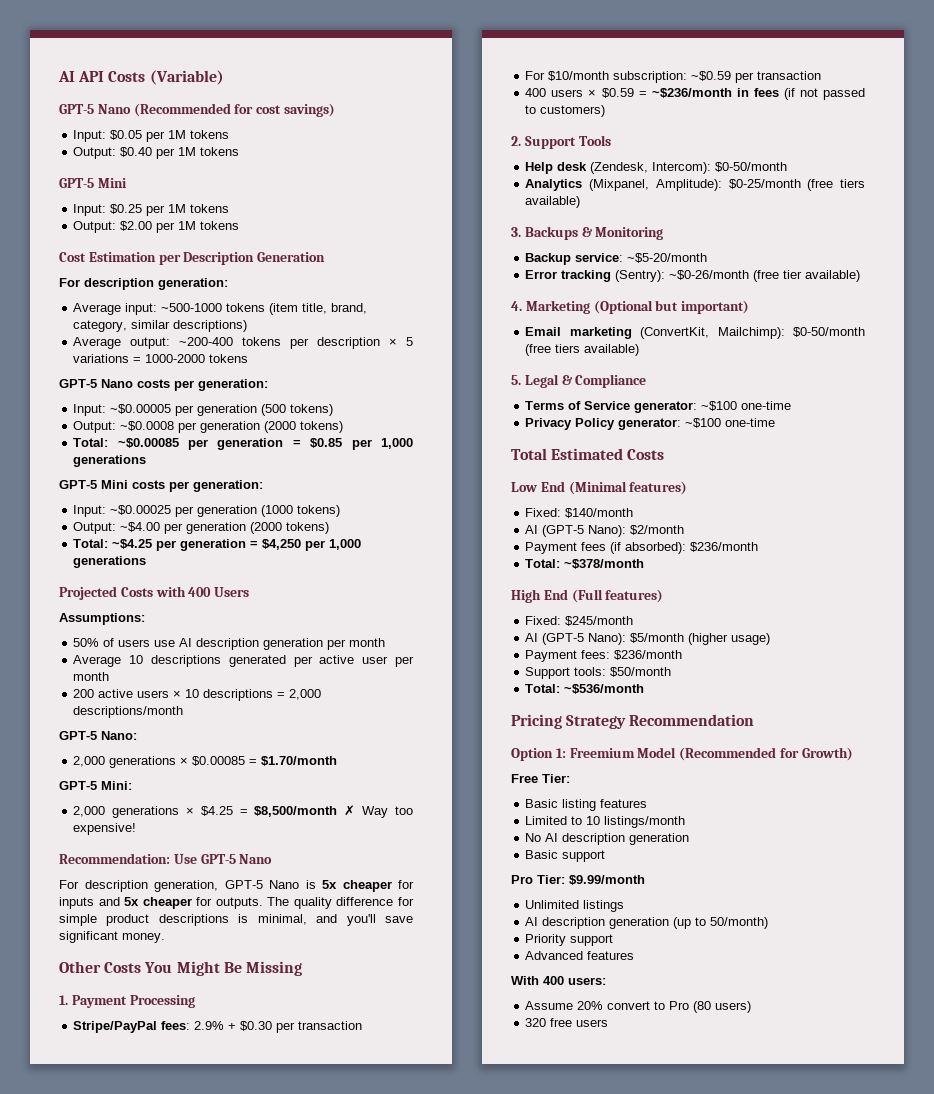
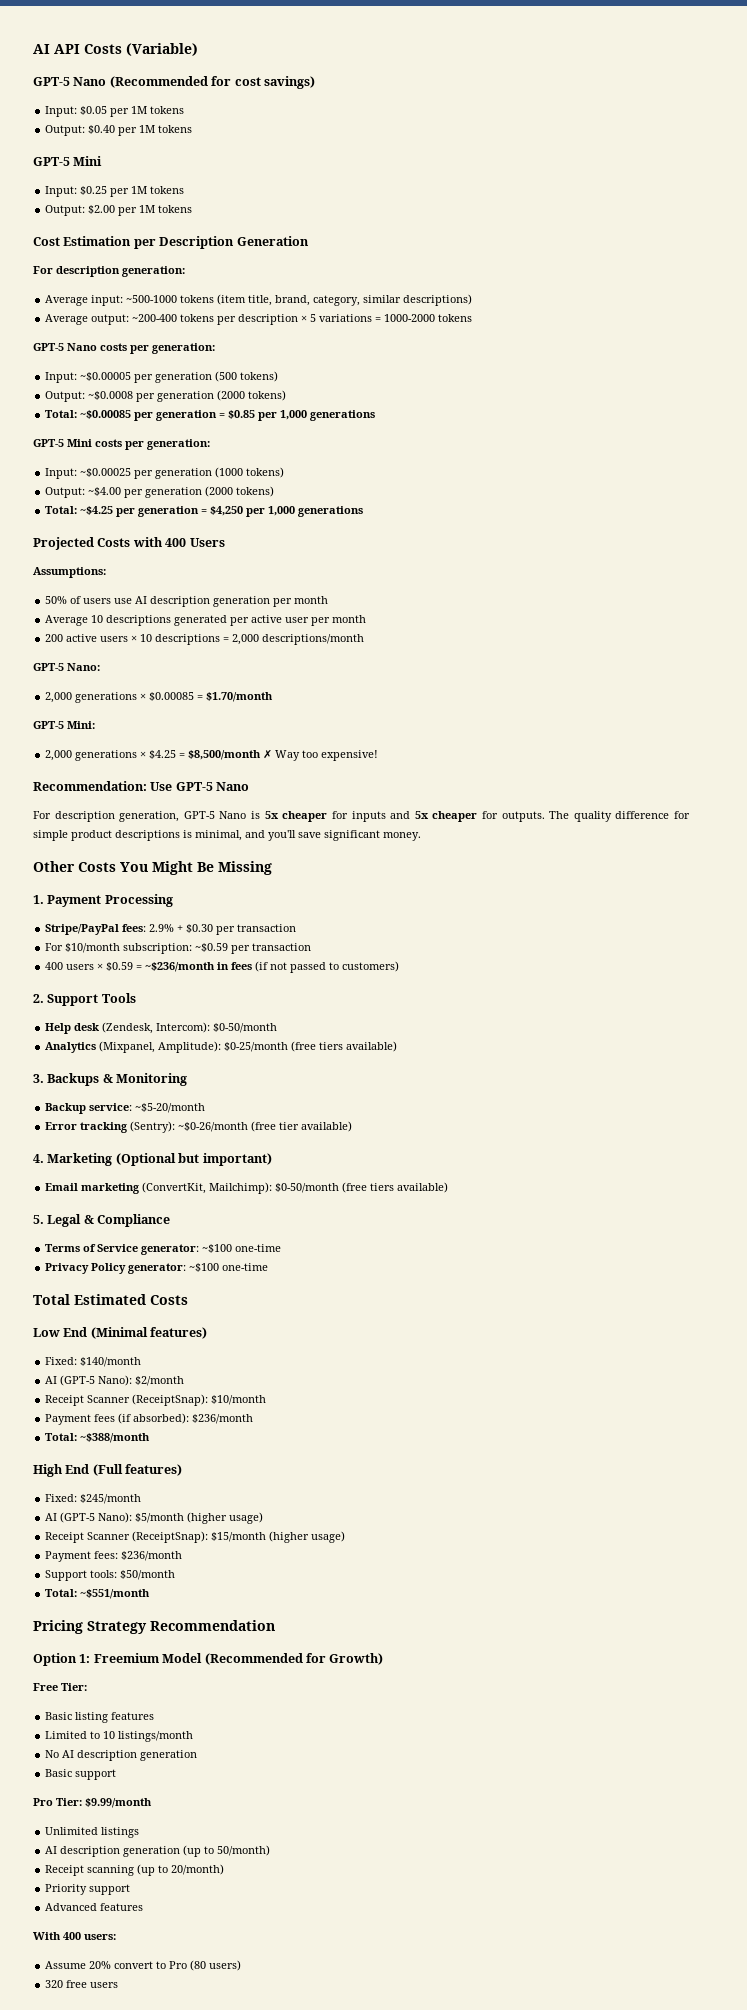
+ Receipt Scanner (ReceiptSnap): $10/month
- Total: ~$378/month
+ Total: ~$388/month
+ Receipt Scanner (ReceiptSnap): $15/month (higher usage)
- Total: ~$536/month
+ Total: ~$551/month
+ Receipt scanning (up to 20/month)

